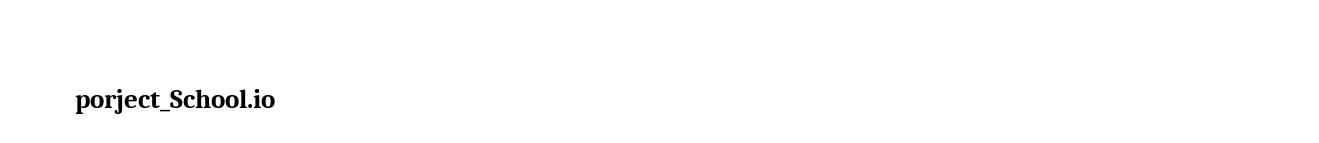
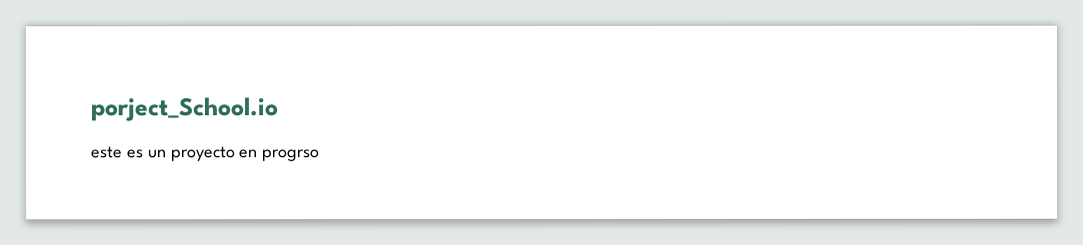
+ este es un proyecto en progrso

